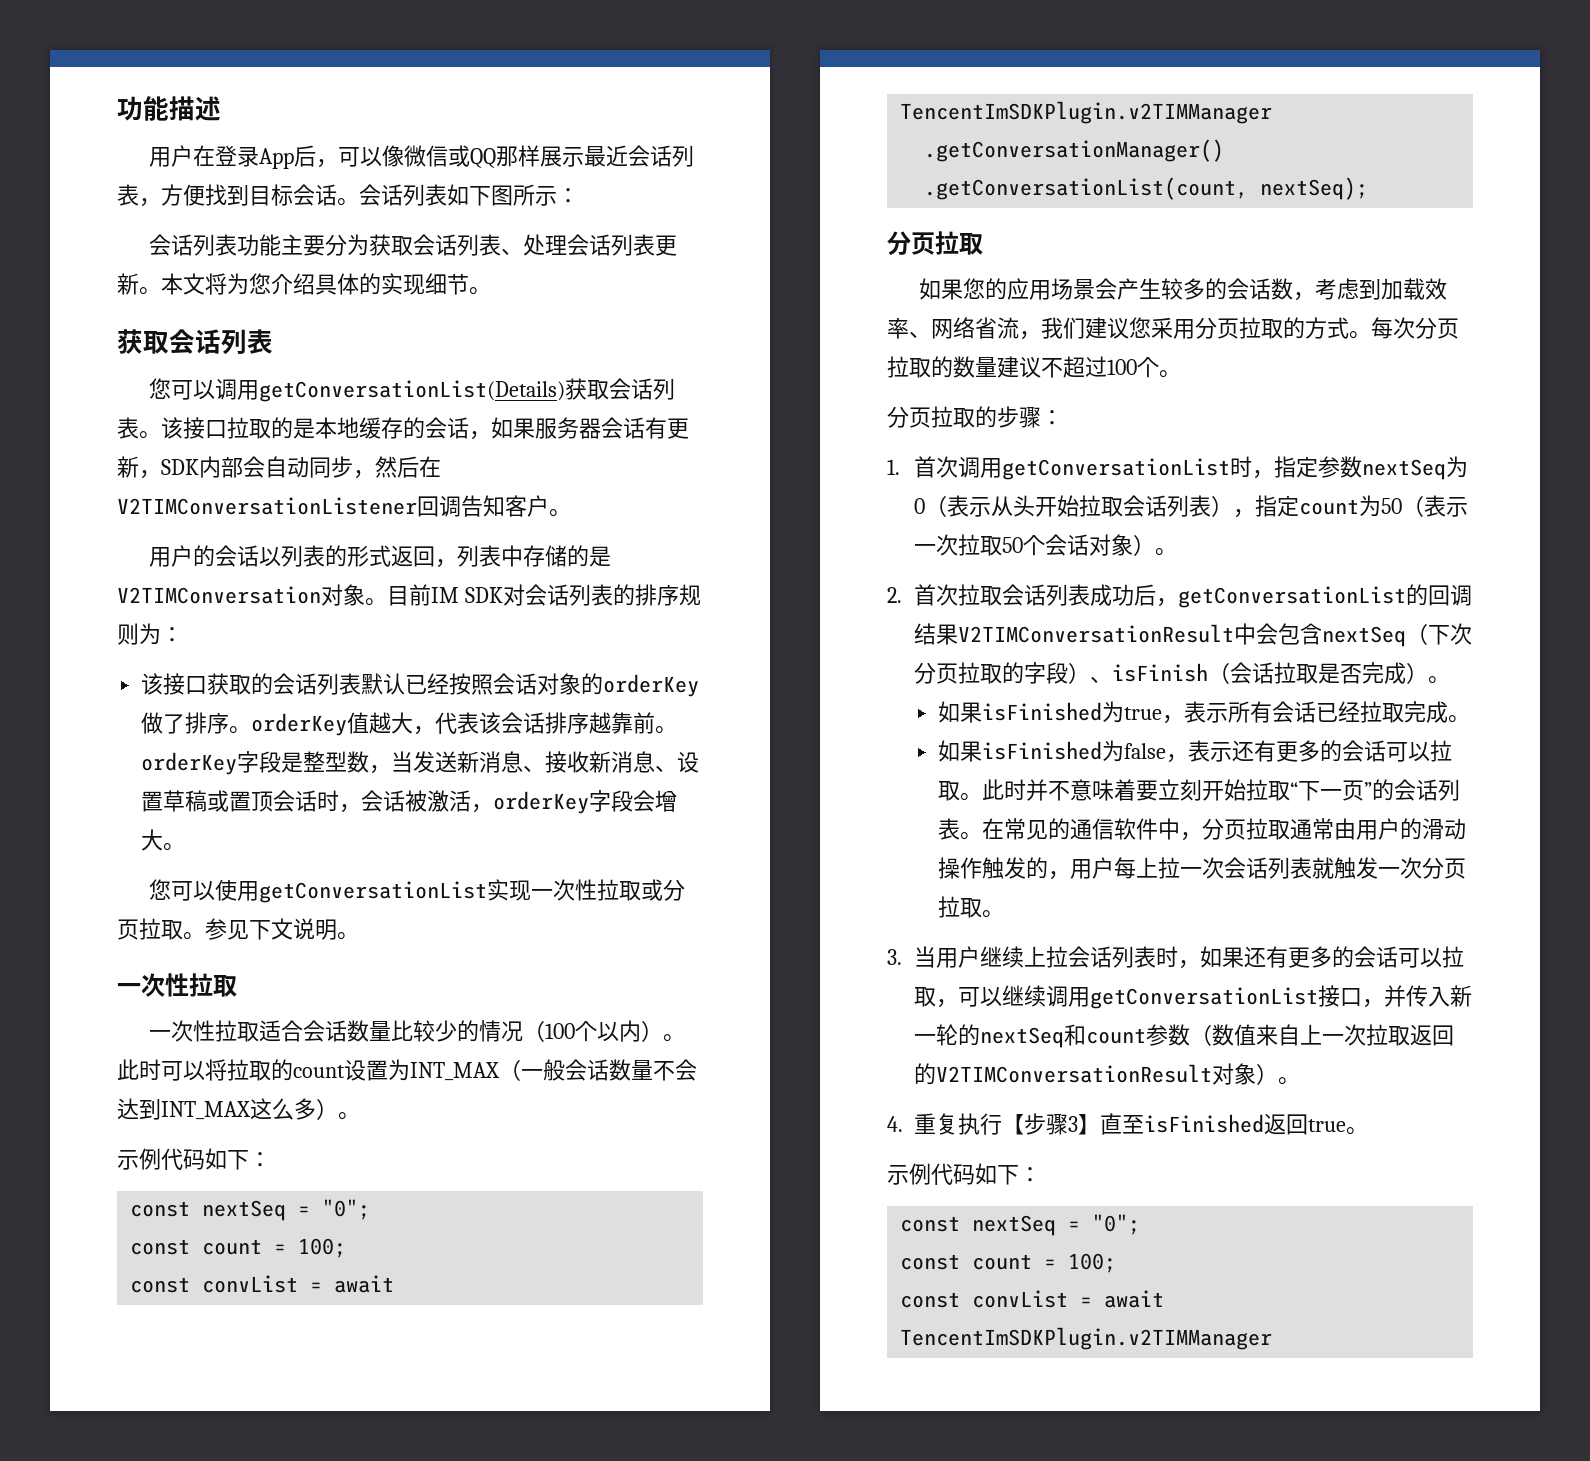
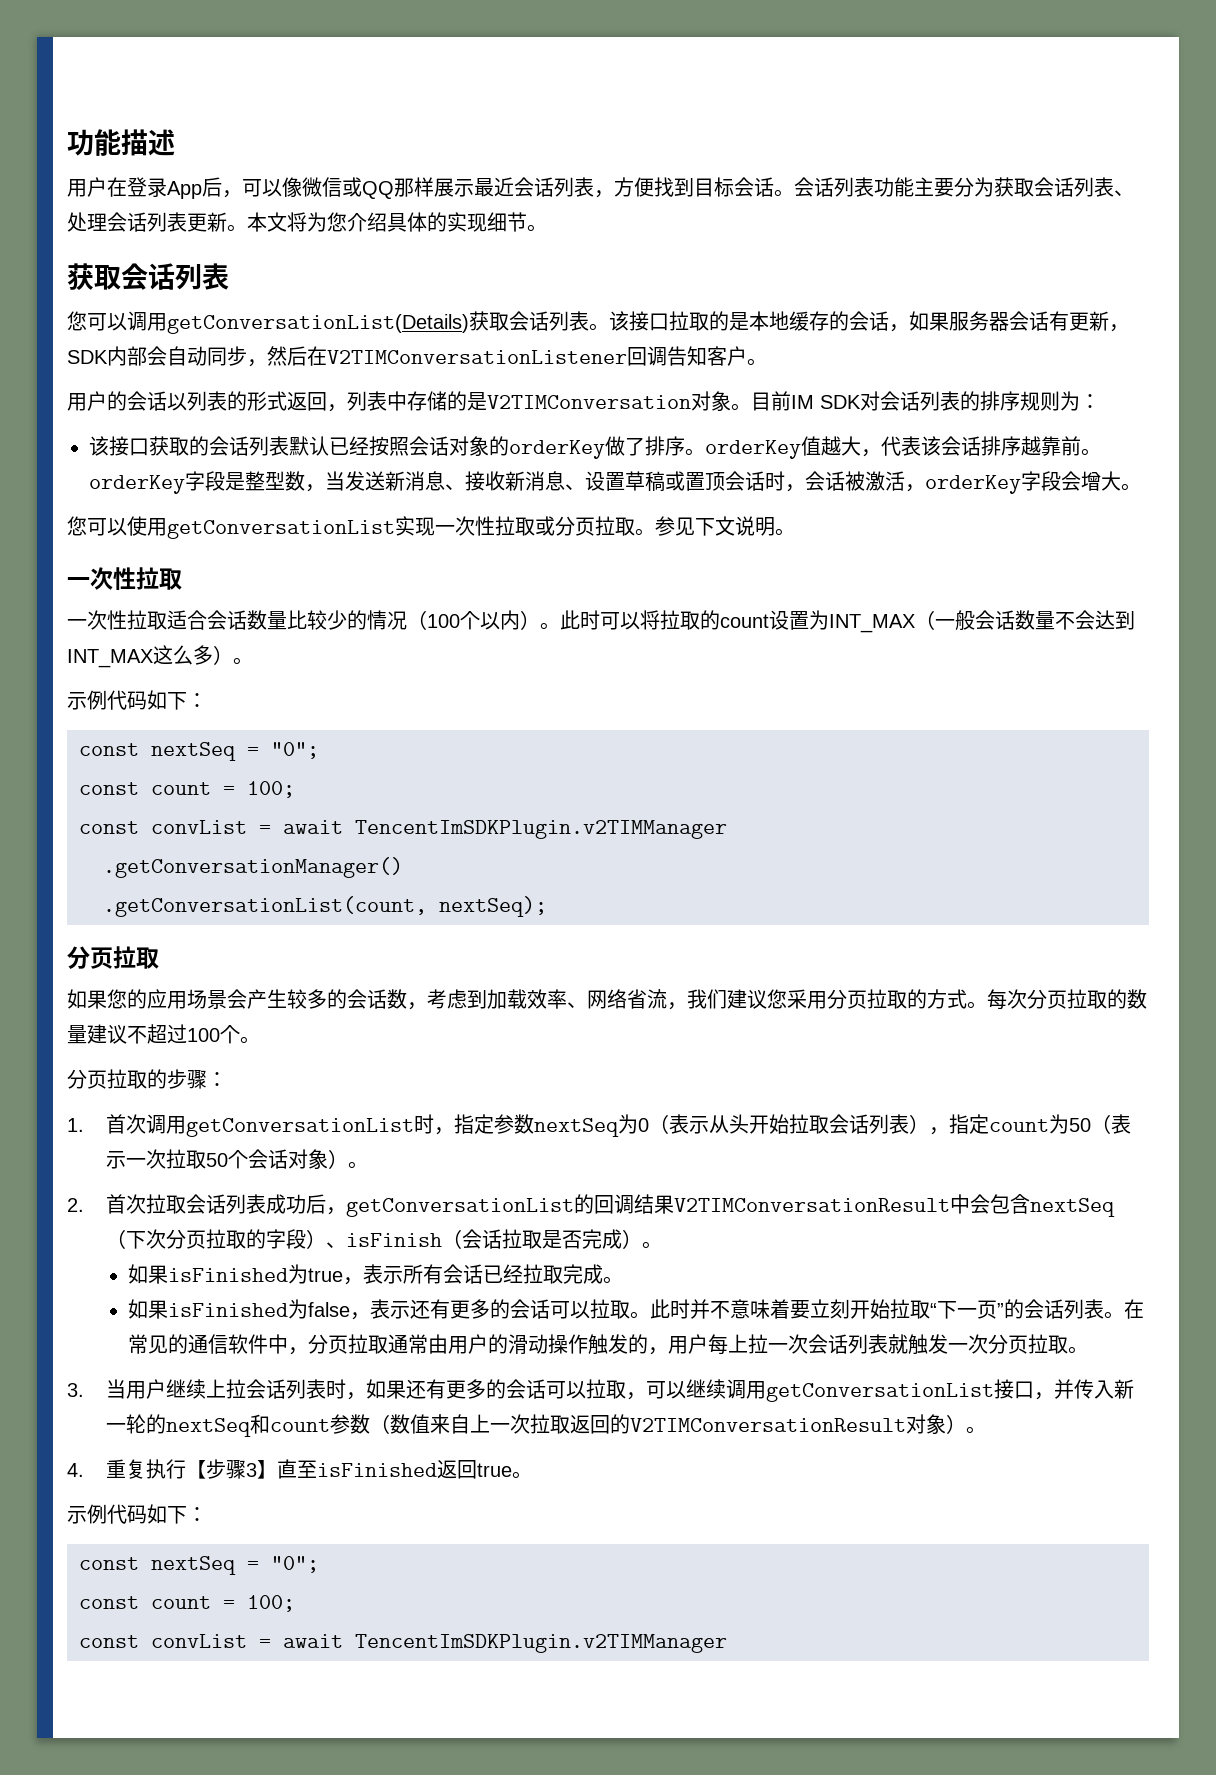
- 会话列表如下图所示：

